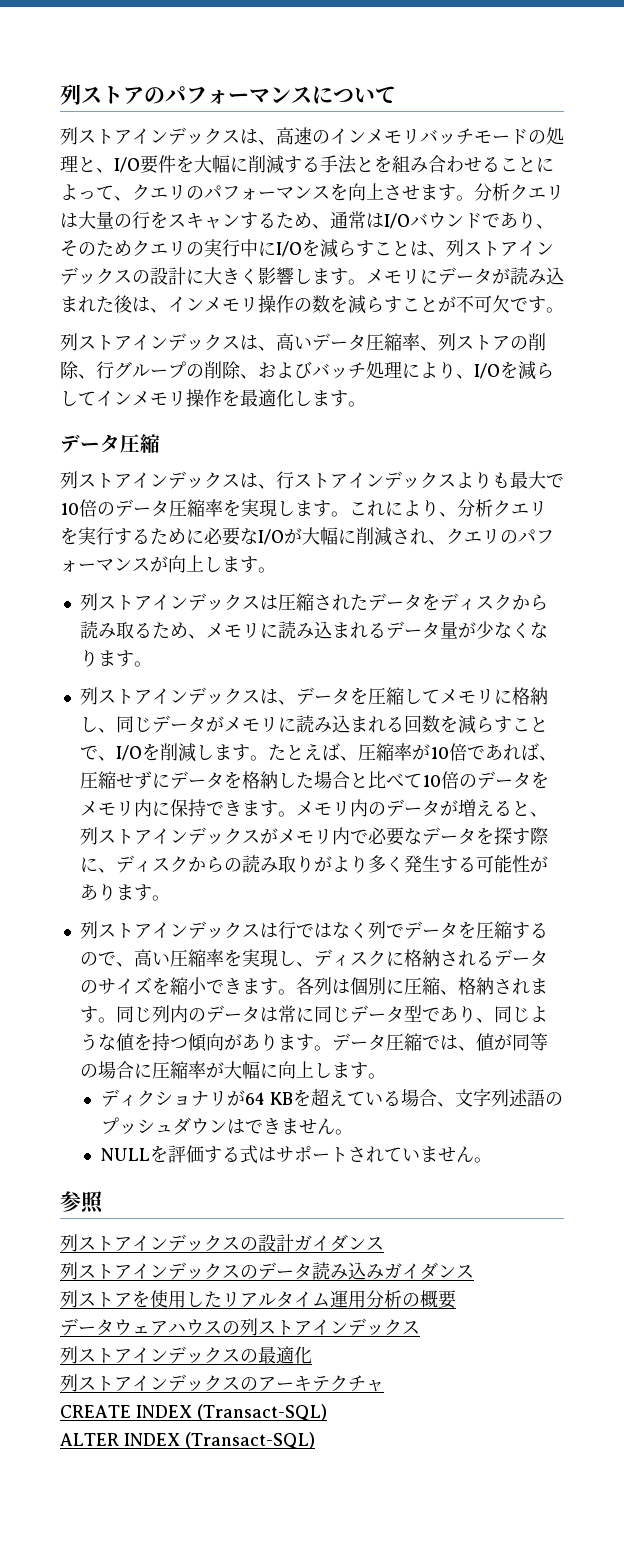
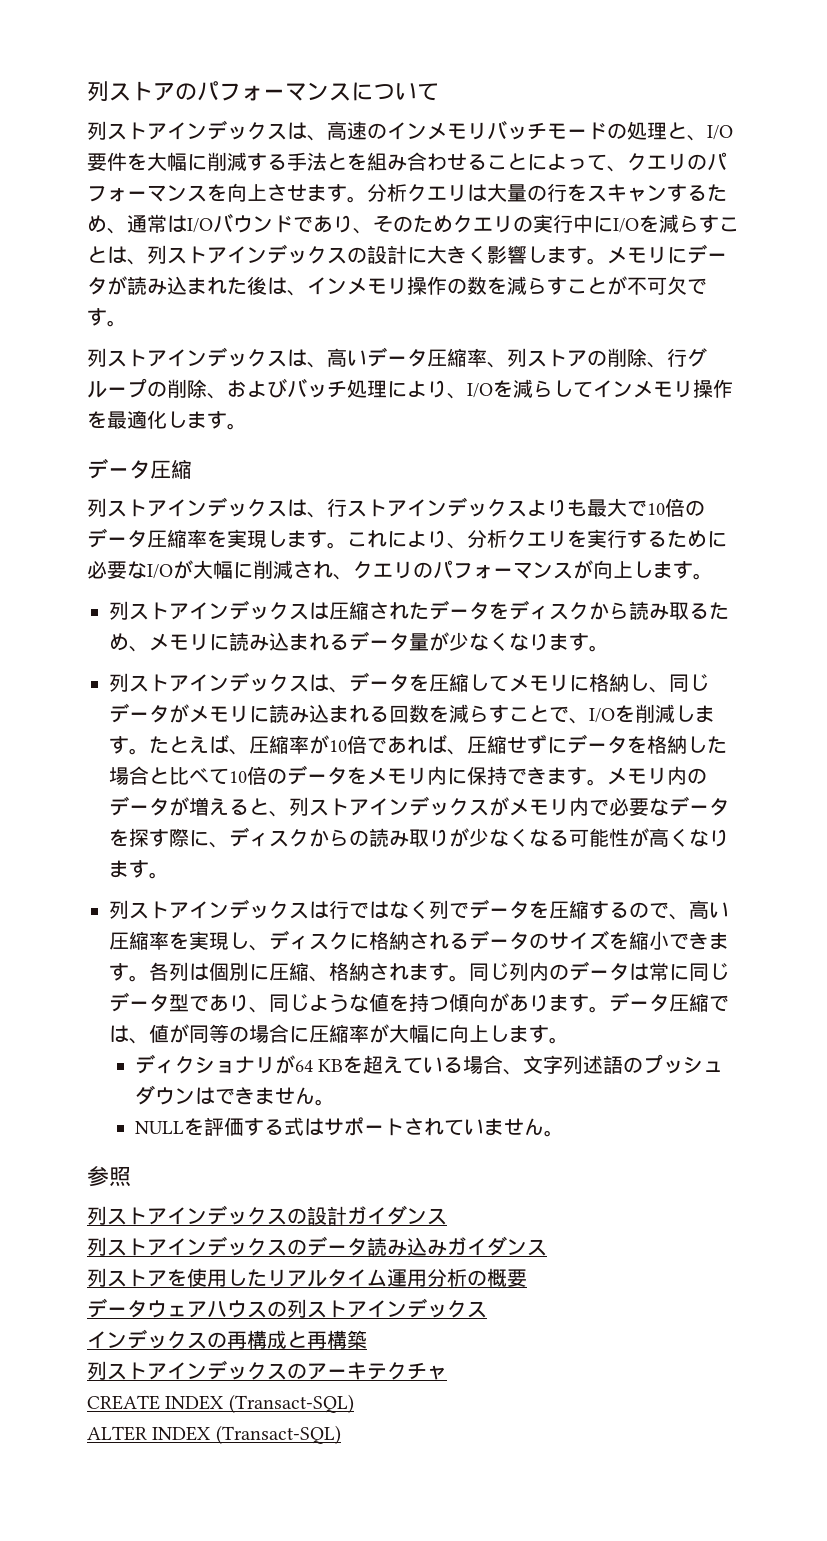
- メモリ内のデータが増えると、列ストアインデックスがメモリ内で必要なデータを探す際に、ディスクからの読み取りがより多く発生する可能性があります。
+ メモリ内のデータが増えると、列ストアインデックスがメモリ内で必要なデータを探す際に、ディスクからの読み取りが少なくなる可能性が高くなります。
- 列ストアインデックスの最適化
+ インデックスの再構成と再構築

